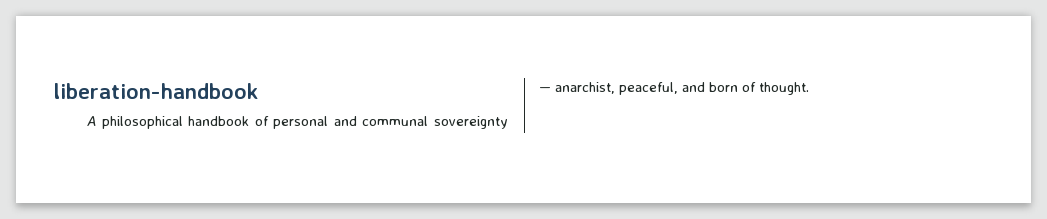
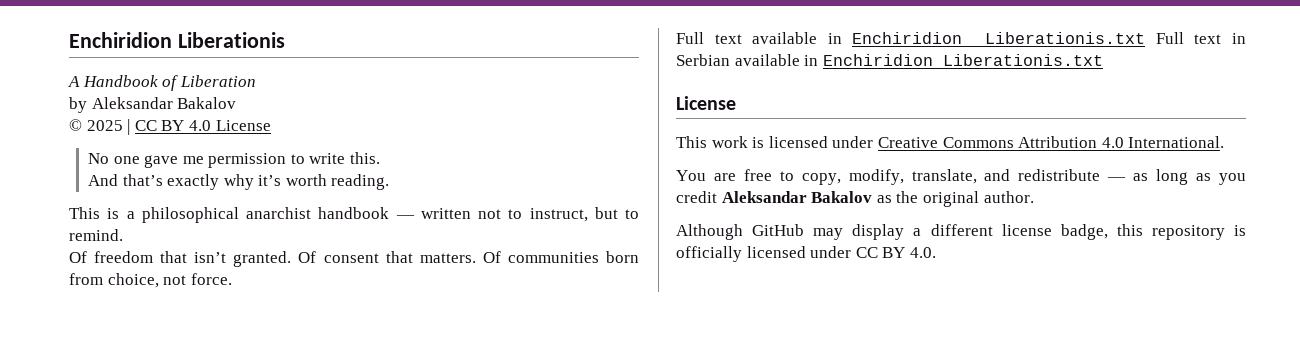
- liberation-handbook
+ Enchiridion Liberationis
- A philosophical handbook of personal and communal sovereignty — anarchist, peaceful, and born of thought.
+ A Handbook of Liberation
+ by Aleksandar Bakalov
+ © 2025 | CC BY 4.0 License
+ No one gave me permission to write this.
+ And that’s exactly why it’s worth reading.
+ This is a philosophical anarchist handbook — written not to instruct, but to remind.
+ Of freedom that isn’t granted. Of consent that matters. Of communities born from choice, not force.
+ Full text available in Enchiridion Liberationis.txt Full text in Serbian available in Enchiridion Liberationis.txt
+ License
+ This work is licensed under Creative Commons Attribution 4.0 International.
+ You are free to copy, modify, translate, and redistribute — as long as you credit Aleksandar Bakalov as the original author.
+ Although GitHub may display a different license badge, this repository is officially licensed under CC BY 4.0.

